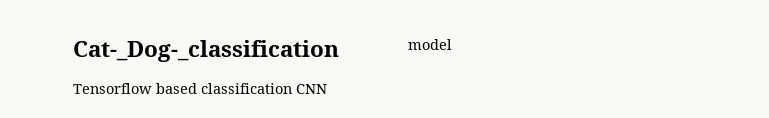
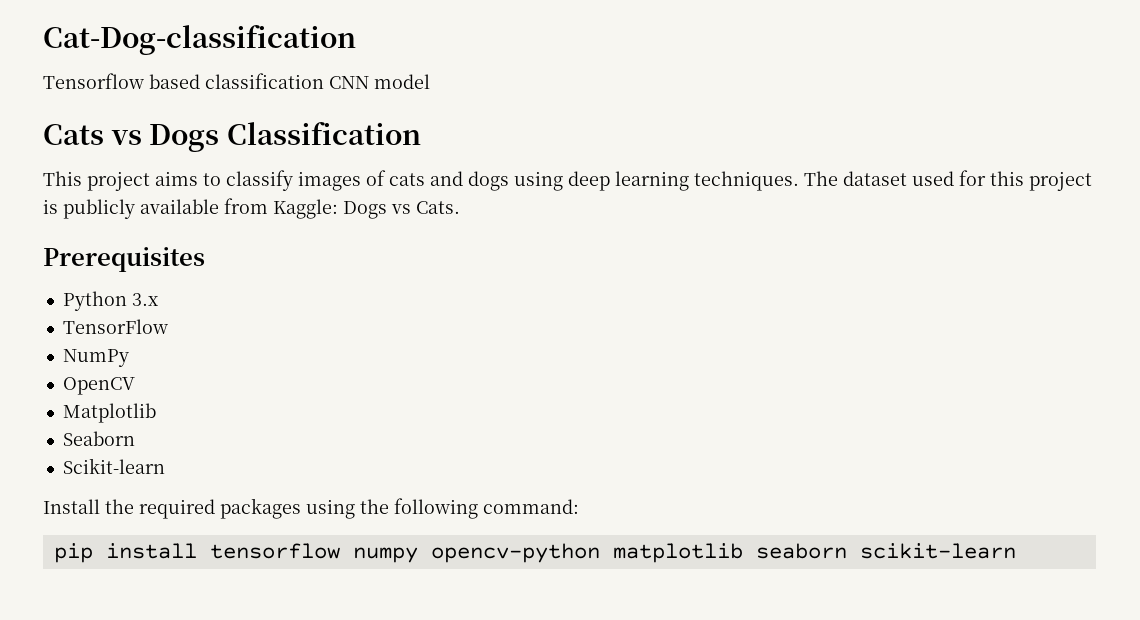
- Cat-_Dog-_classification
+ Cat-Dog-classification
+ Cats vs Dogs Classification
+ This project aims to classify images of cats and dogs using deep learning techniques. The dataset used for this project is publicly available from Kaggle: Dogs vs Cats.
+ Prerequisites
+ Python 3.x
+ TensorFlow
+ NumPy
+ OpenCV
+ Matplotlib
+ Seaborn
+ Scikit-learn
+ Install the required packages using the following command:
+ pip install tensorflow numpy opencv-python matplotlib seaborn scikit-learn

